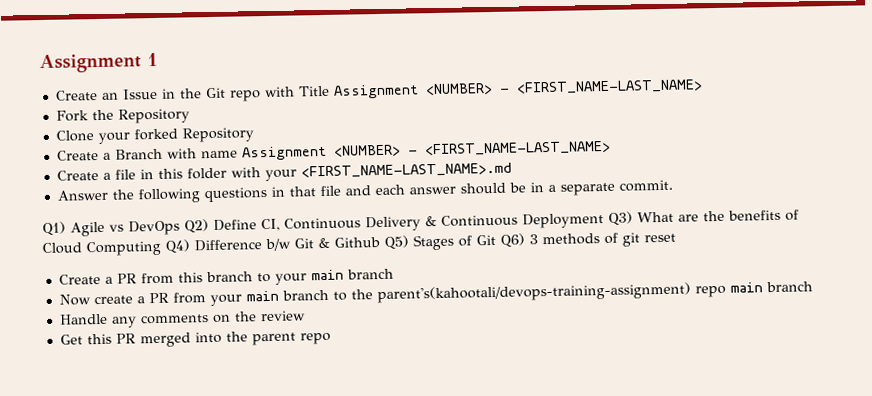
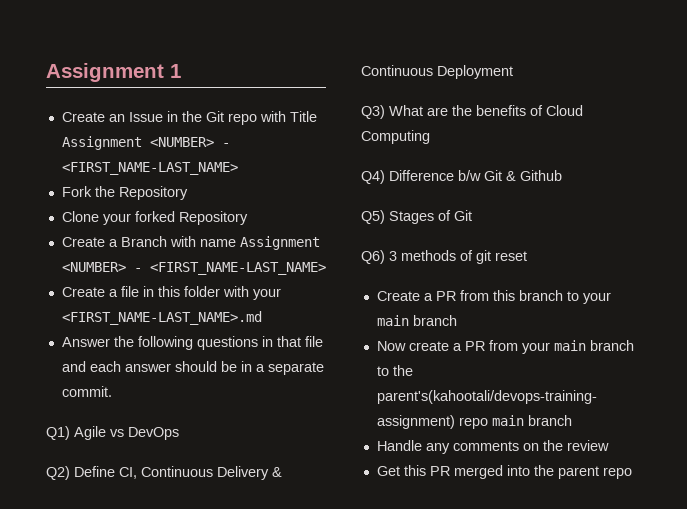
- Q1) Agile vs DevOps Q2) Define CI, Continuous Delivery & Continuous Deployment Q3) What are the benefits of Cloud Computing Q4) Difference b/w Git & Github Q5) Stages of Git Q6) 3 methods of git reset
+ Q1) Agile vs DevOps
+ Q2) Define CI, Continuous Delivery & Continuous Deployment
+ Q3) What are the benefits of Cloud Computing
+ Q4) Difference b/w Git & Github
+ Q5) Stages of Git
+ Q6) 3 methods of git reset

